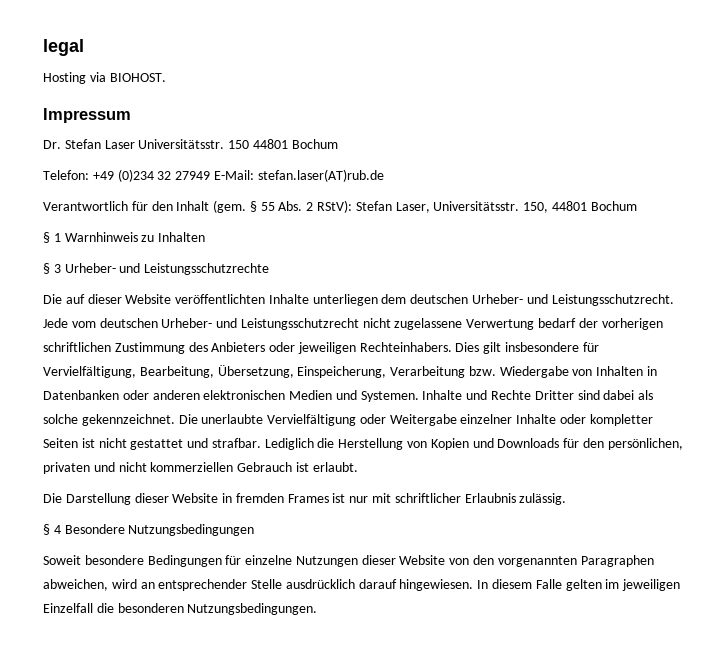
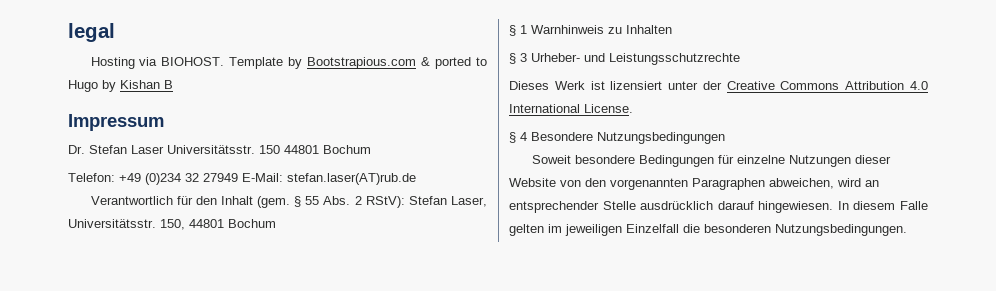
+ Template by Bootstrapious.com & ported to Hugo by Kishan B
- Die auf dieser Website veröffentlichten Inhalte unterliegen dem deutschen Urheber- und Leistungsschutzrecht. Jede vom deutschen Urheber- und Leistungsschutzrecht nicht zugelassene Verwertung bedarf der vorherigen schriftlichen Zustimmung des Anbieters oder jeweiligen Rechteinhabers. Dies gilt insbesondere für Vervielfältigung, Bearbeitung, Übersetzung, Einspeicherung, Verarbeitung bzw. Wiedergabe von Inhalten in Datenbanken oder anderen elektronischen Medien und Systemen. Inhalte und Rechte Dritter sind dabei als solche gekennzeichnet. Die unerlaubte Vervielfältigung oder Weitergabe einzelner Inhalte oder kompletter Seiten ist nicht gestattet und strafbar. Lediglich die Herstellung von Kopien und Downloads für den persönlichen, privaten und nicht kommerziellen Gebrauch ist erlaubt.
- Die Darstellung dieser Website in fremden Frames ist nur mit schriftlicher Erlaubnis zulässig.
+ Dieses Werk ist lizensiert unter der Creative Commons Attribution 4.0 International License.

